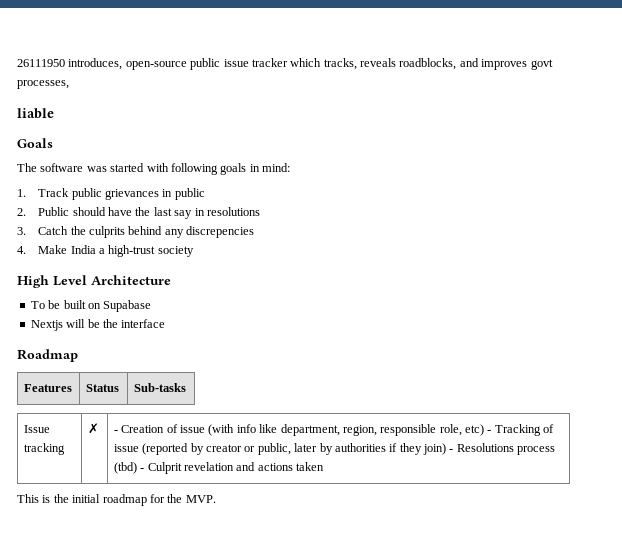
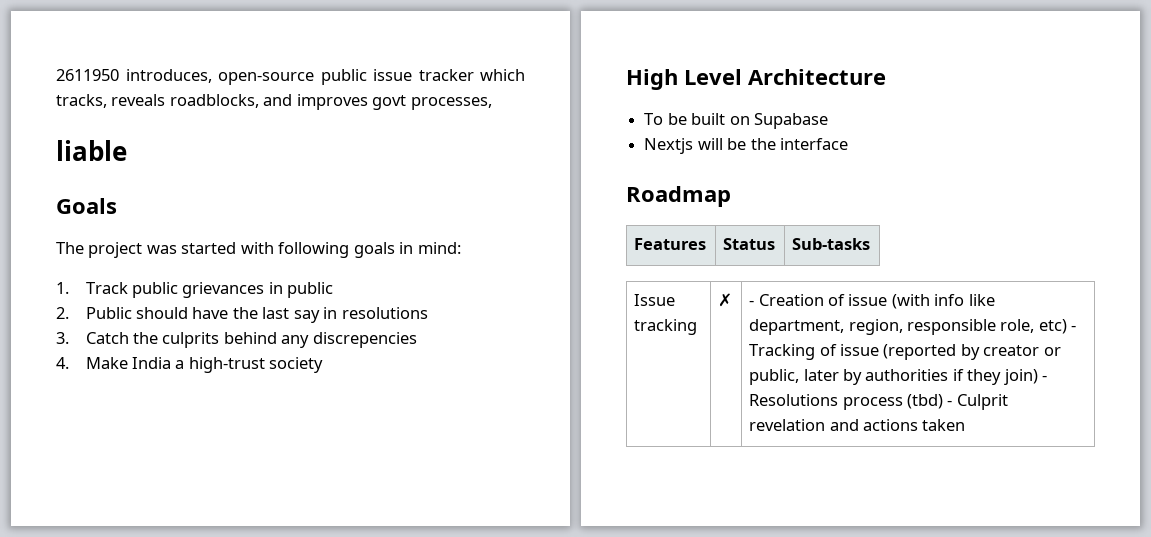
- 26111950 introduces, open-source public issue tracker which tracks, reveals roadblocks, and improves govt processes,
+ 2611950 introduces, open-source public issue tracker which tracks, reveals roadblocks, and improves govt processes,
- The software was started with following goals in mind:
+ The project was started with following goals in mind:
- This is the initial roadmap for the MVP.

